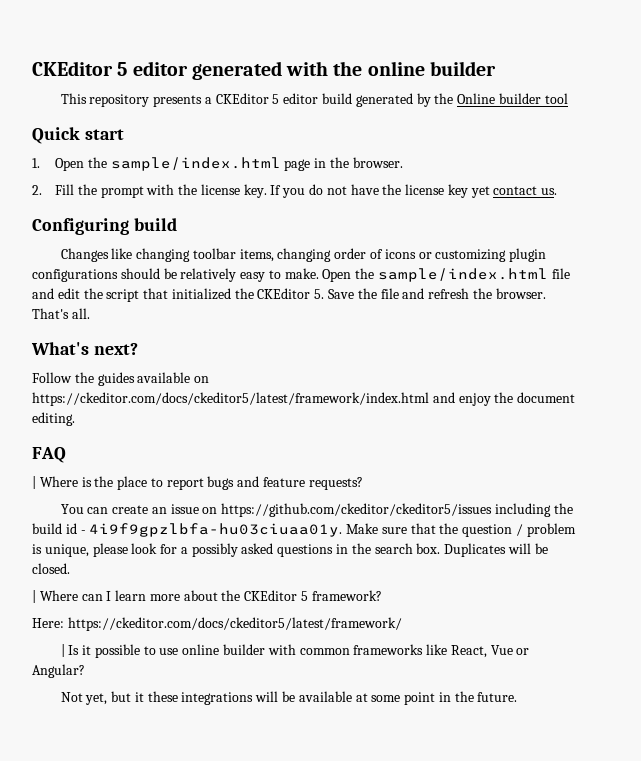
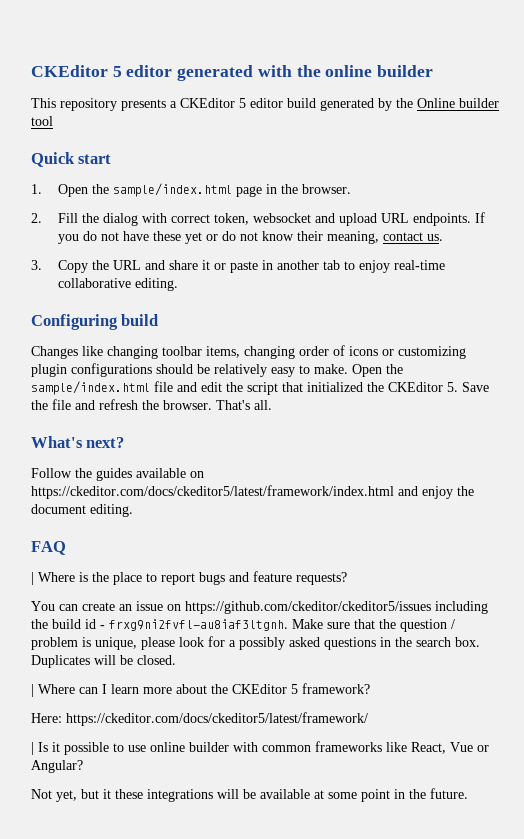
- 2. Fill the prompt with the license key.
+ 2. Fill the dialog with correct token, websocket and upload URL endpoints.
- If you do not have the license key yet contact us.
+ If you do not have these yet or do not know their meaning, contact us.
+ 3. Copy the URL and share it or paste in another tab to enjoy real-time collaborative editing.
- You can create an issue on https://github.com/ckeditor/ckeditor5/issues including the build id - 4i9f9gpzlbfa-hu03ciuaa01y.
+ You can create an issue on https://github.com/ckeditor/ckeditor5/issues including the build id - frxg9ni2fvfl-au8iaf3ltgnh.

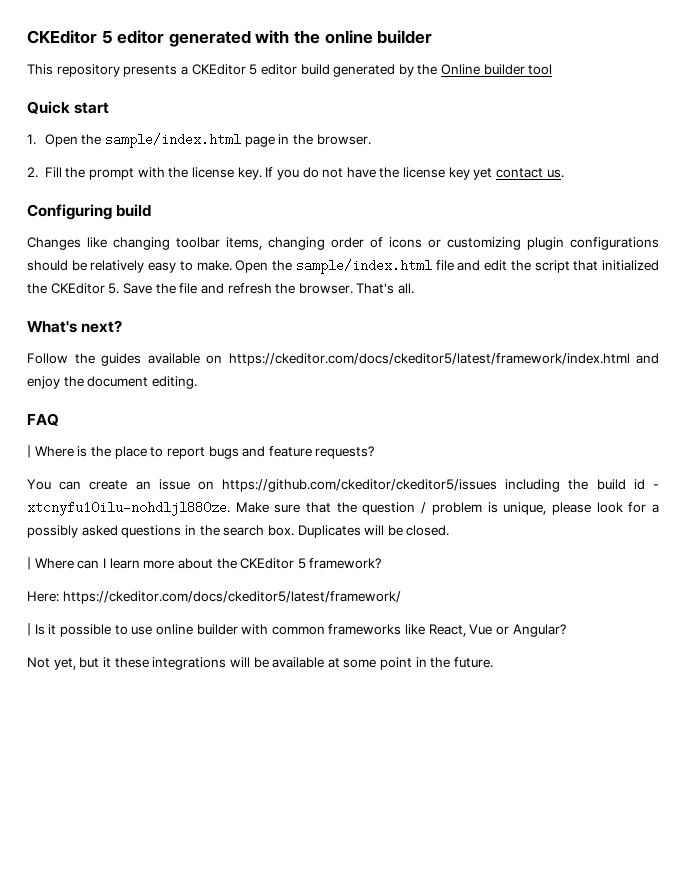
- 2. Fill the dialog with correct token, websocket and upload URL endpoints.
+ 2. Fill the prompt with the license key.
- If you do not have these yet or do not know their meaning, contact us.
- 3. Copy the URL and share it or paste in another tab to enjoy real-time collaborative editing.
+ If you do not have the license key yet contact us.
- You can create an issue on https://github.com/ckeditor/ckeditor5/issues including the build id - frxg9ni2fvfl-au8iaf3ltgnh.
+ You can create an issue on https://github.com/ckeditor/ckeditor5/issues including the build id - xtcnyfu10ilu-nohdljl880ze.

